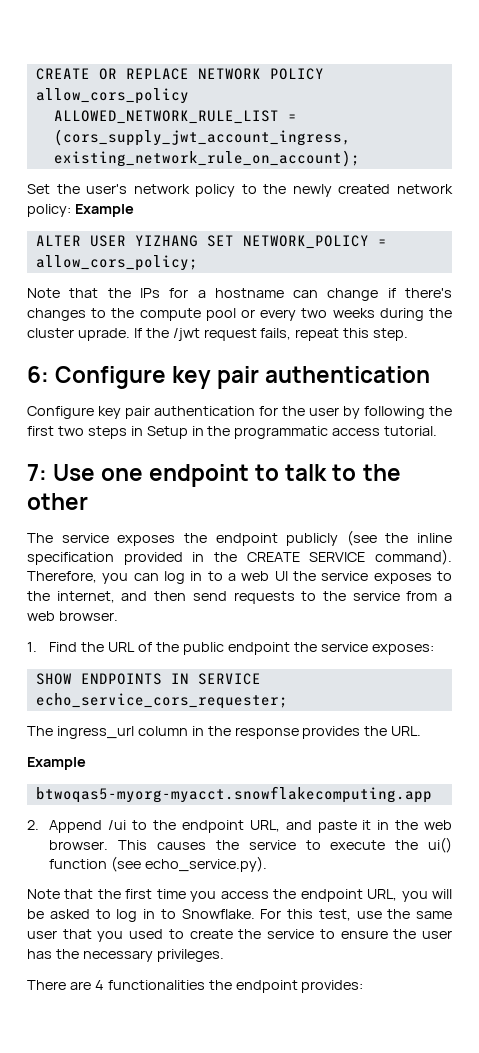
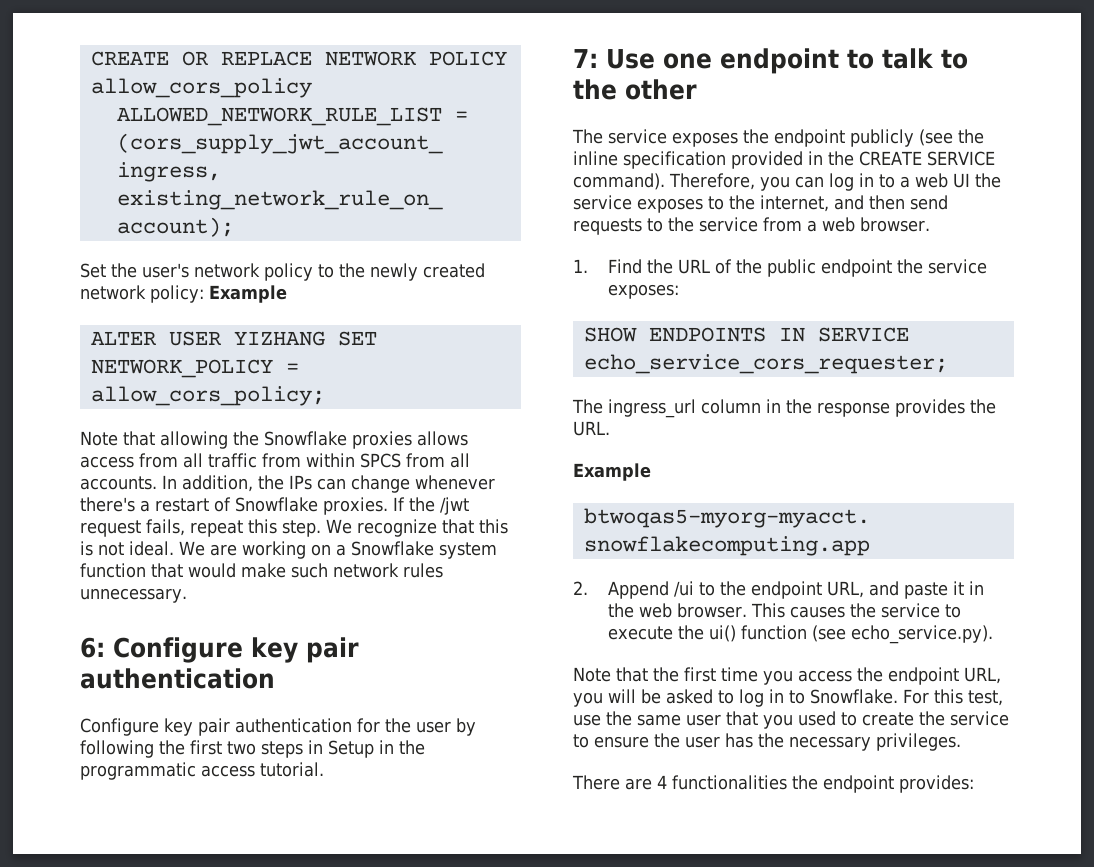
- Note that the IPs for a hostname can change if there's changes to the compute pool or every two weeks during the cluster uprade.
+ Note that allowing the Snowflake proxies allows access from all traffic from within SPCS from all accounts. In addition, the IPs can change whenever there's a restart of Snowflake proxies.
+ We recognize that this is not ideal. We are working on a Snowflake system function that would make such network rules unnecessary.

